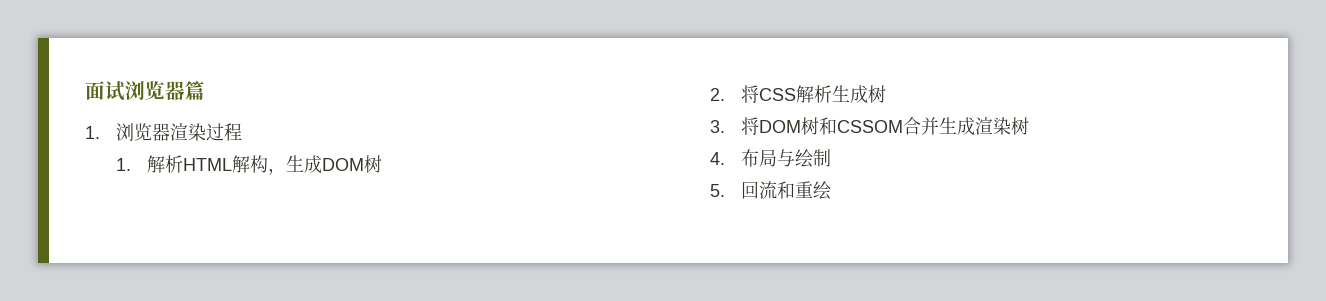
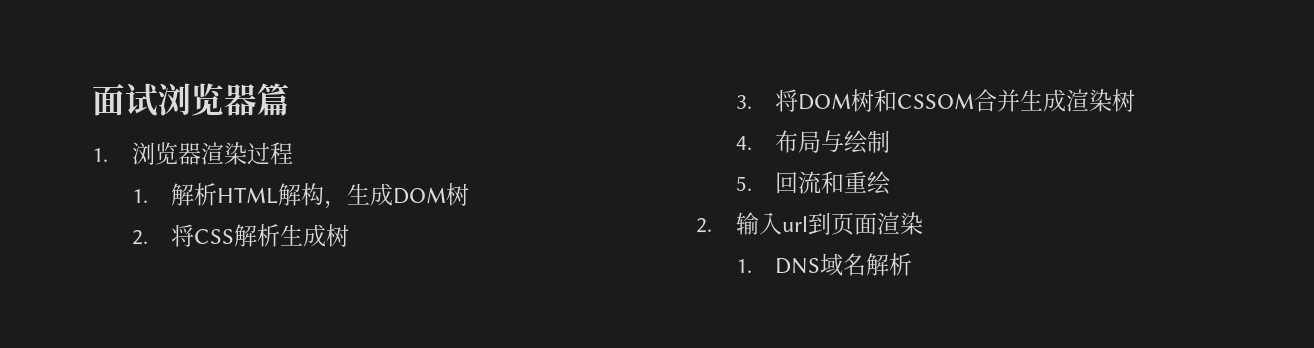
+ 2.输入url到页面渲染
+ 1. DNS域名解析

